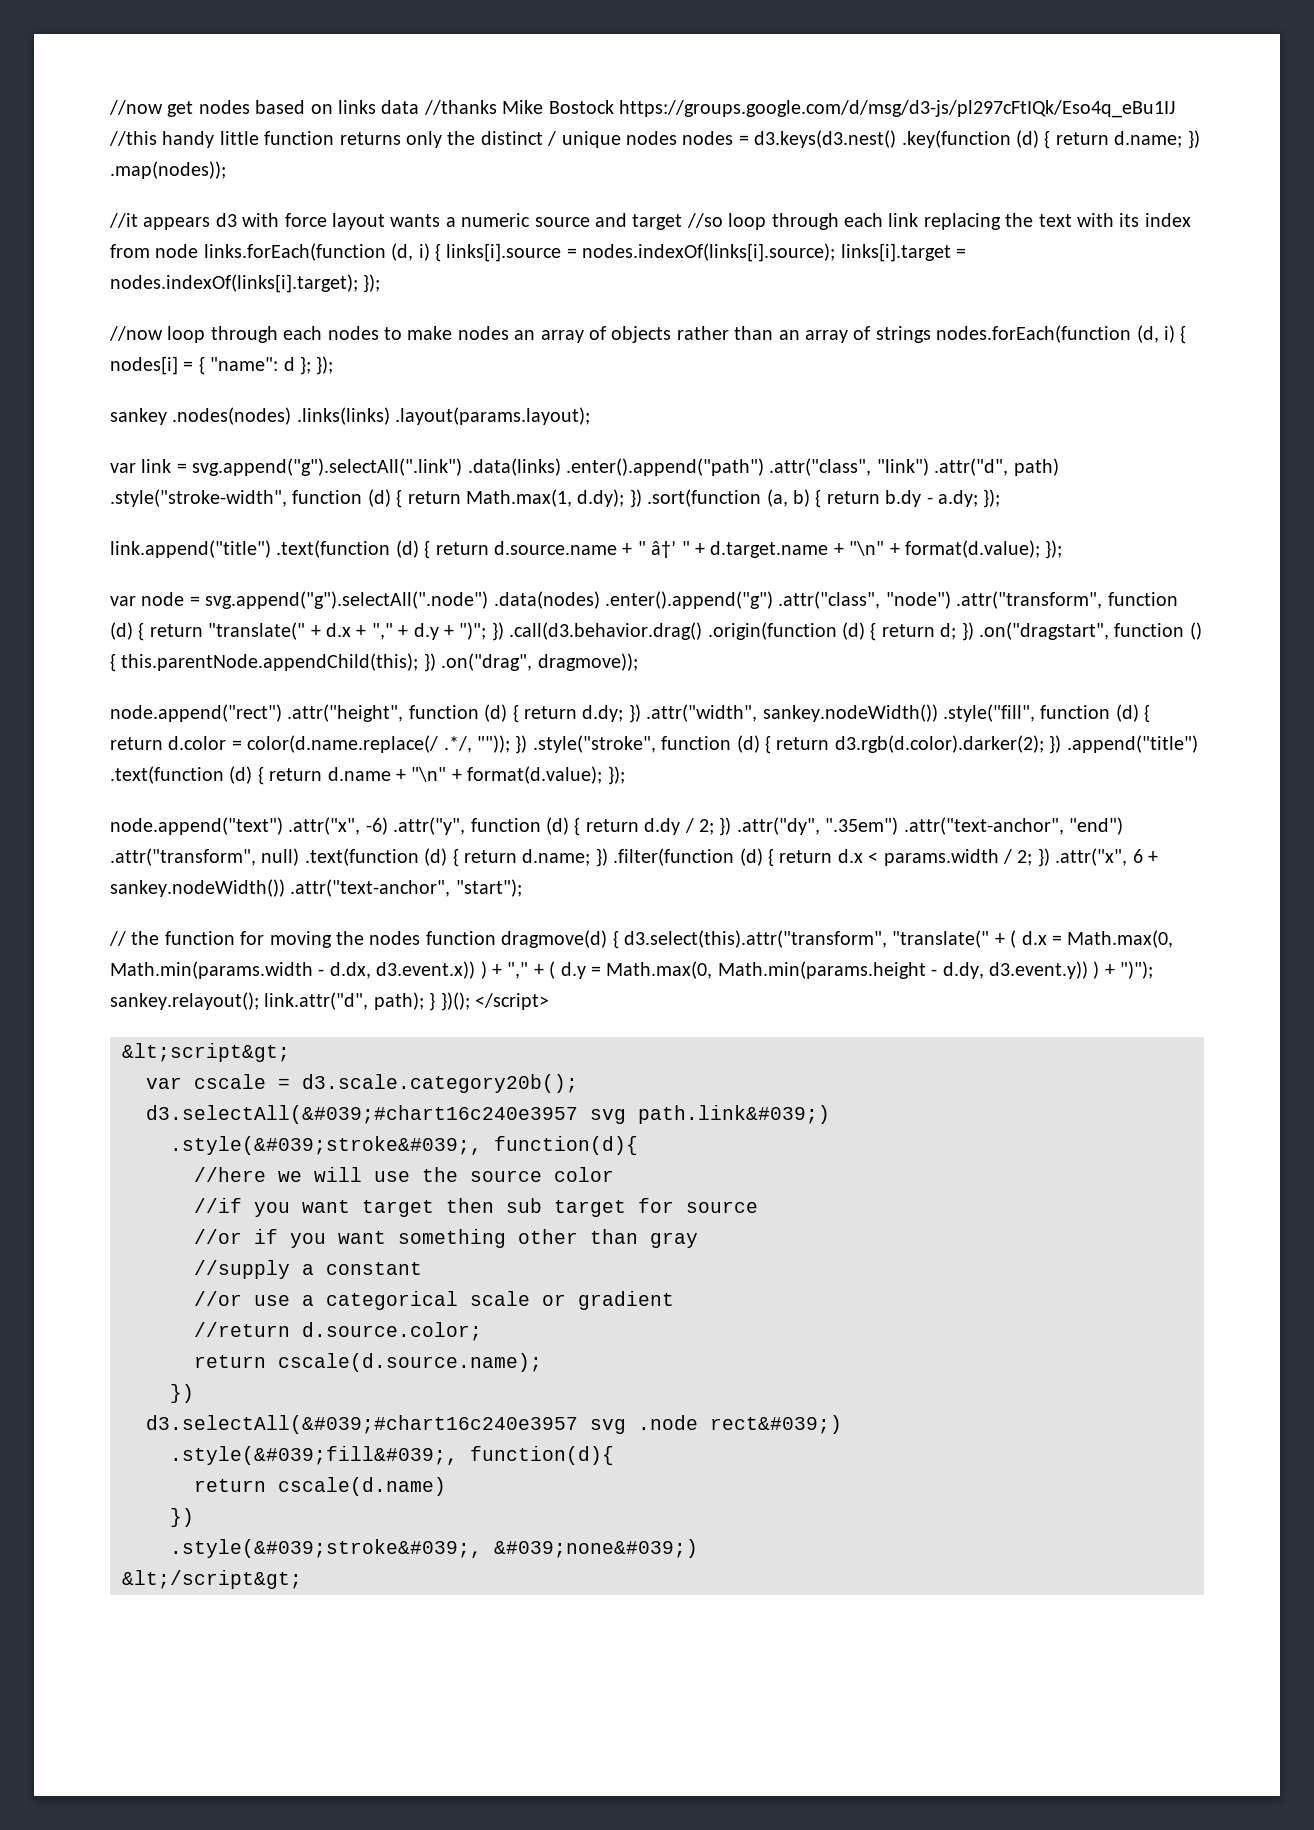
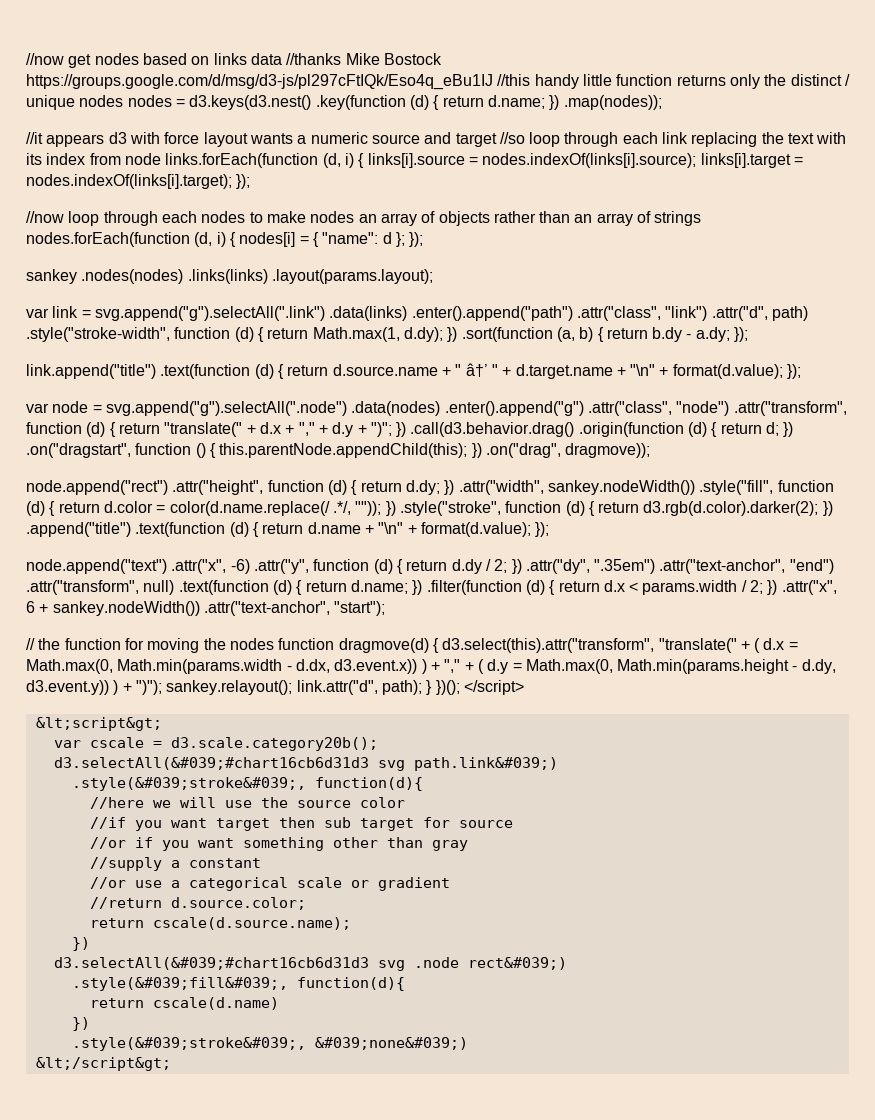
- d3.selectAll(&#039;#chart16c240e3957 svg path.link&#039;)
+ d3.selectAll(&#039;#chart16cb6d31d3 svg path.link&#039;)
- d3.selectAll(&#039;#chart16c240e3957 svg .node rect&#039;)
+ d3.selectAll(&#039;#chart16cb6d31d3 svg .node rect&#039;)

